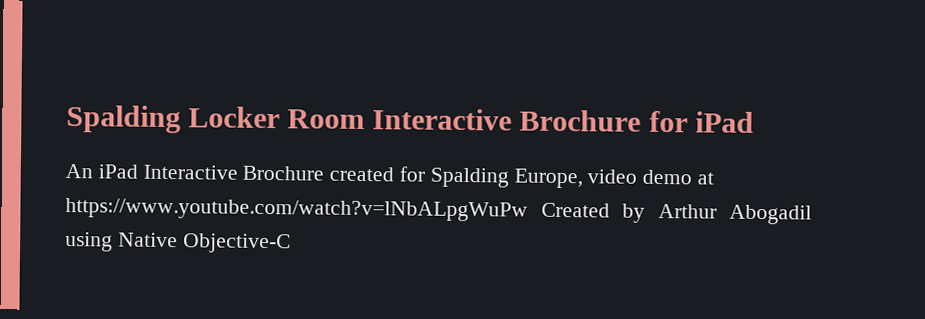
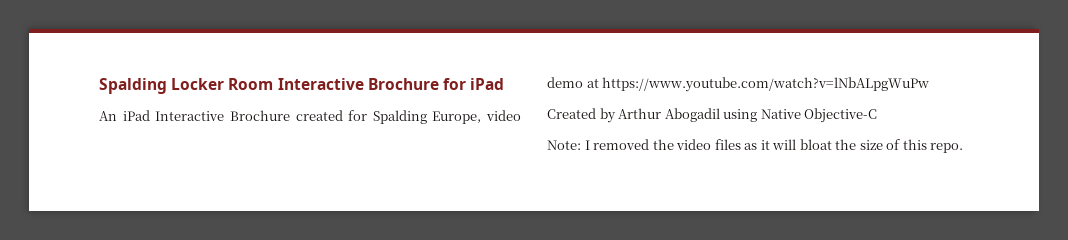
- An iPad Interactive Brochure created for Spalding Europe, video demo at https://www.youtube.com/watch?v=lNbALpgWuPw Created by Arthur Abogadil using Native Objective-C
+ An iPad Interactive Brochure created for Spalding Europe, video demo at https://www.youtube.com/watch?v=lNbALpgWuPw
+ Created by Arthur Abogadil using Native Objective-C
+ Note: I removed the video files as it will bloat the size of this repo.

